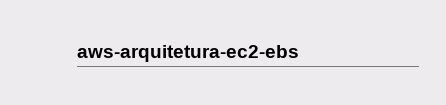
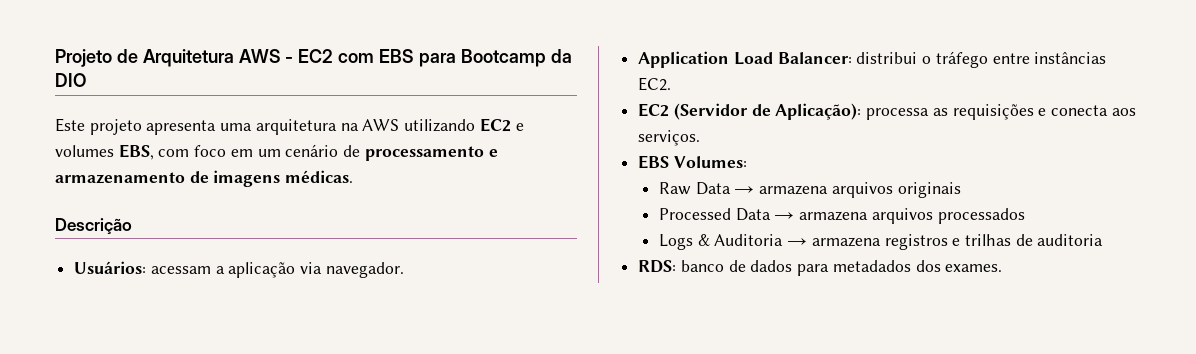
- aws-arquitetura-ec2-ebs
+ Projeto de Arquitetura AWS - EC2 com EBS para Bootcamp da DIO
+ Este projeto apresenta uma arquitetura na AWS utilizando EC2 e volumes EBS, com foco em um cenário de processamento e armazenamento de imagens médicas.
+ Descrição
+ Usuários: acessam a aplicação via navegador.
+ Application Load Balancer: distribui o tráfego entre instâncias EC2.
+ EC2 (Servidor de Aplicação): processa as requisições e conecta aos serviços.
+ EBS Volumes:
+ Raw Data → armazena arquivos originais
+ Processed Data → armazena arquivos processados
+ Logs & Auditoria → armazena registros e trilhas de auditoria
+ RDS: banco de dados para metadados dos exames.

